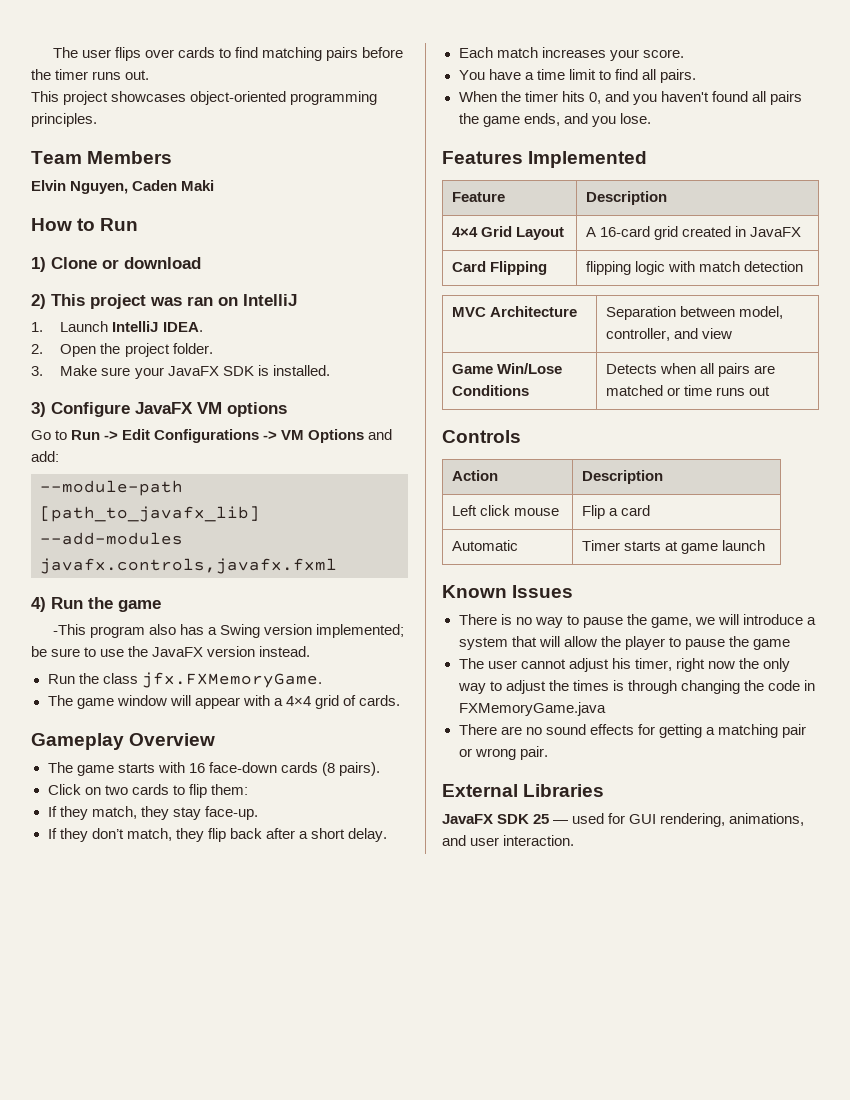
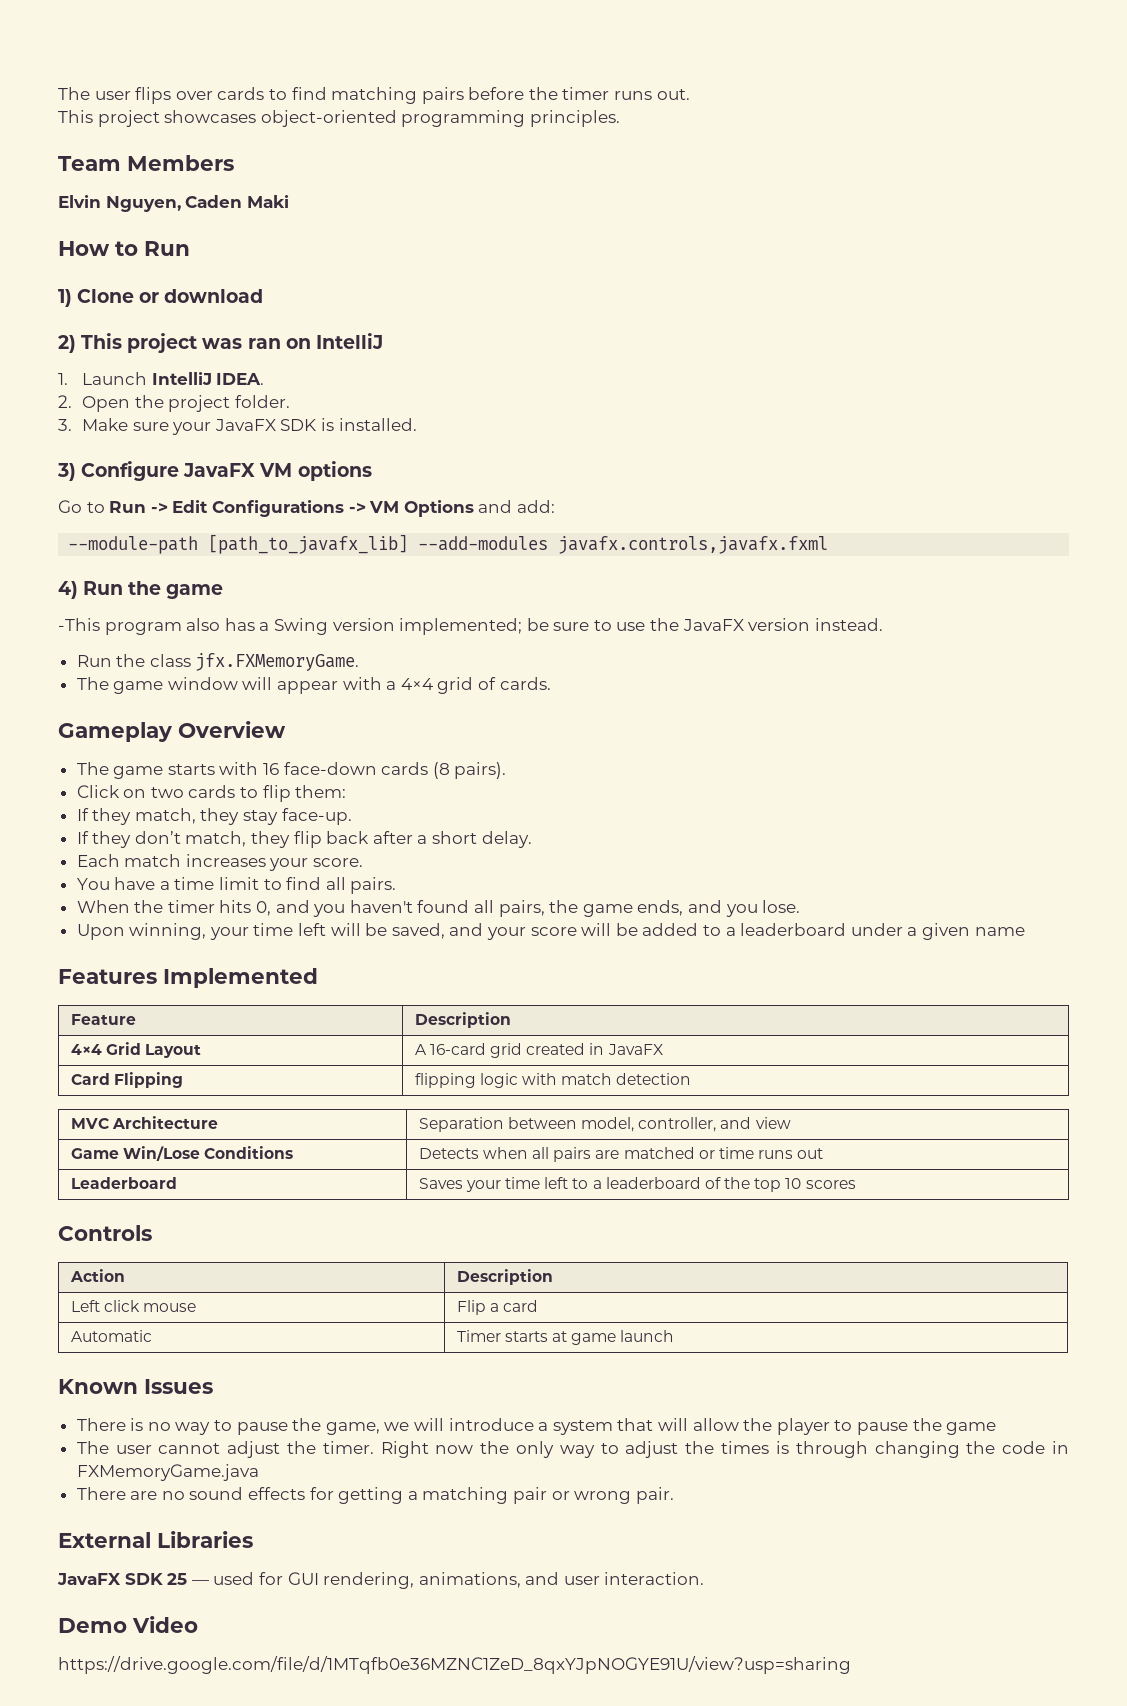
- When the timer hits 0, and you haven't found all pairs the game ends, and you lose.
+ When the timer hits 0, and you haven't found all pairs, the game ends, and you lose.
+ Upon winning, your time left will be saved, and your score will be added to a leaderboard under a given name
+ Leaderboard | Saves your time left to a leaderboard of the top 10 scores
- The user cannot adjust his timer, right now the only way to adjust the times is through changing the code in FXMemoryGame.java
+ The user cannot adjust the timer. Right now the only way to adjust the times is through changing the code in FXMemoryGame.java
+ Demo Video
+ https://drive.google.com/file/d/1MTqfb0e36MZNC1ZeD_8qxYJpNOGYE91U/view?usp=sharing

